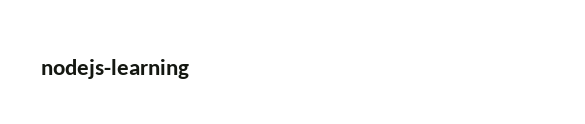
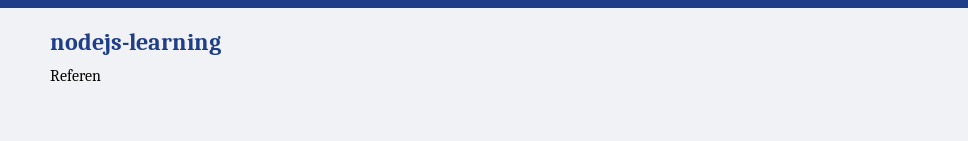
+ Referen

